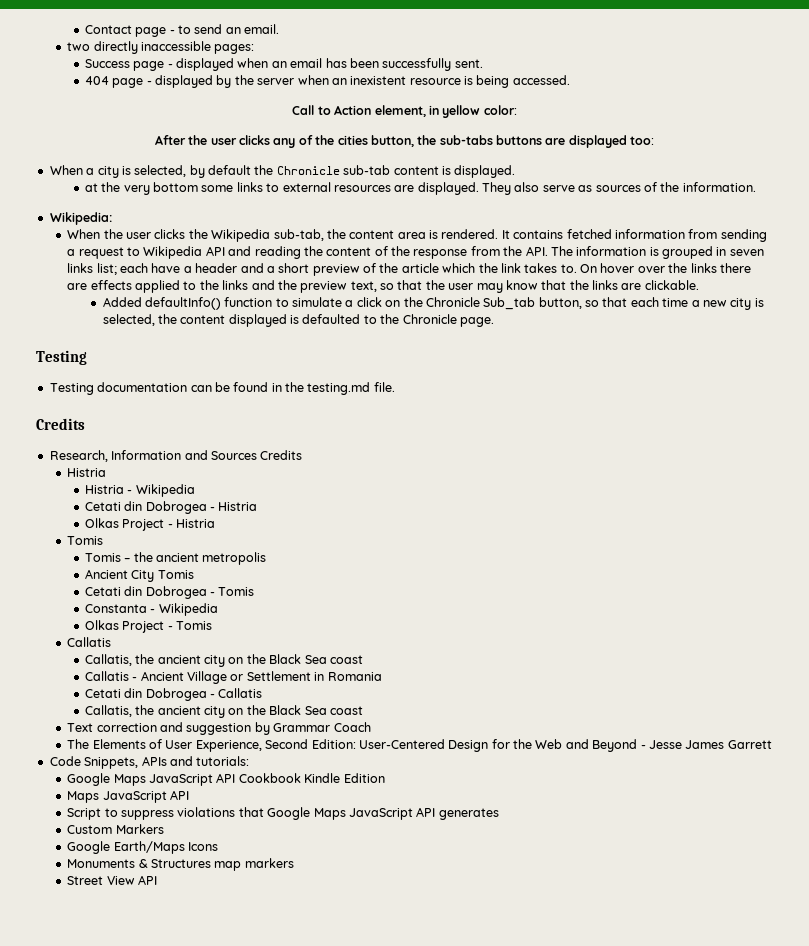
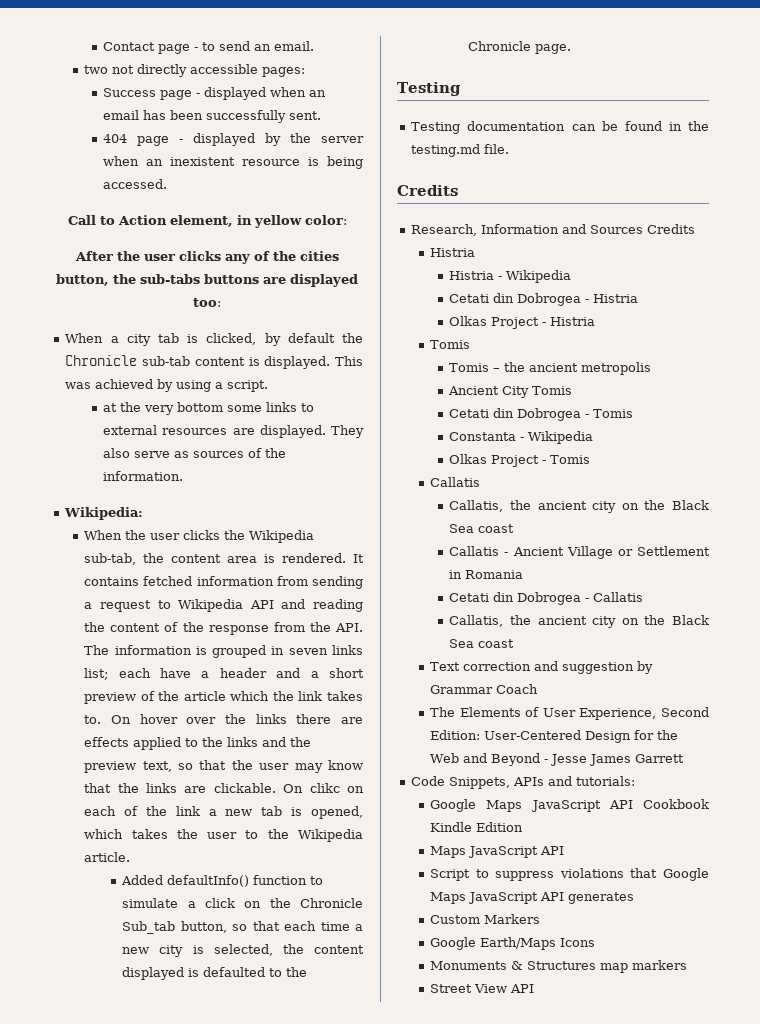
- two directly inaccessible pages:
+ two not directly accessible pages:
- When a city is selected, by default the Chronicle sub-tab content is displayed.
+ When a city tab is clicked, by default the Chronicle sub-tab content is displayed. This was achieved by using a script.
+ On clikc on each of the link a new tab is opened, which takes the user to the Wikipedia article.

